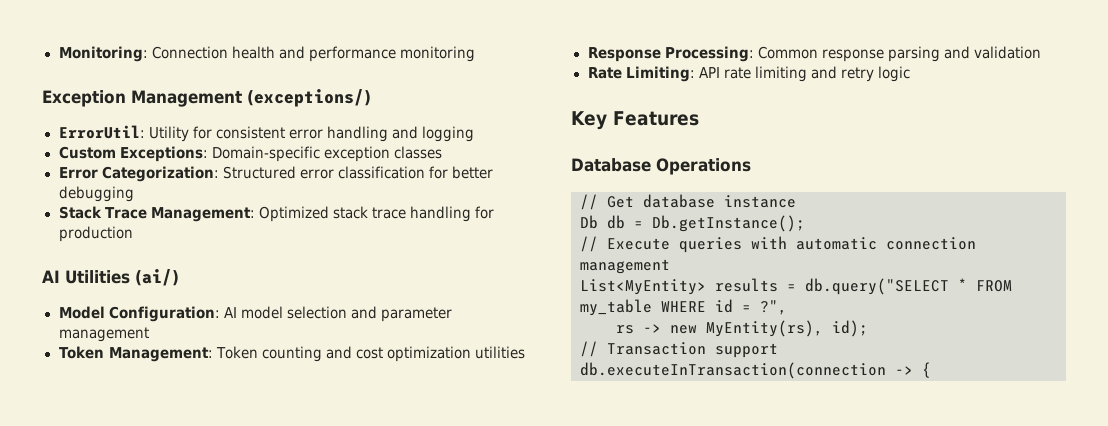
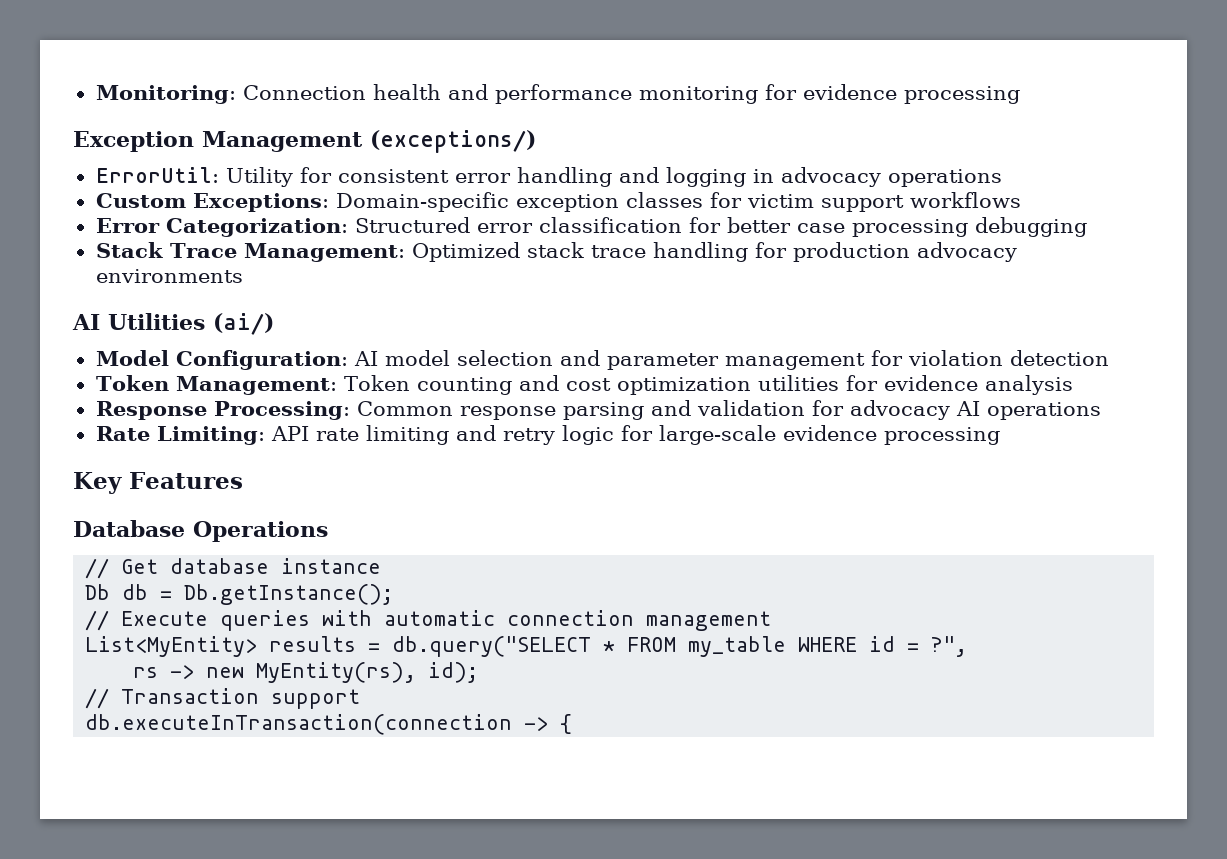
- Monitoring: Connection health and performance monitoring
+ Monitoring: Connection health and performance monitoring for evidence processing
- ErrorUtil: Utility for consistent error handling and logging
+ ErrorUtil: Utility for consistent error handling and logging in advocacy operations
- Custom Exceptions: Domain-specific exception classes
+ Custom Exceptions: Domain-specific exception classes for victim support workflows
- Error Categorization: Structured error classification for better debugging
+ Error Categorization: Structured error classification for better case processing debugging
- Stack Trace Management: Optimized stack trace handling for production
+ Stack Trace Management: Optimized stack trace handling for production advocacy environments
- Model Configuration: AI model selection and parameter management
+ Model Configuration: AI model selection and parameter management for violation detection
- Token Management: Token counting and cost optimization utilities
+ Token Management: Token counting and cost optimization utilities for evidence analysis
- Response Processing: Common response parsing and validation
+ Response Processing: Common response parsing and validation for advocacy AI operations
- Rate Limiting: API rate limiting and retry logic
+ Rate Limiting: API rate limiting and retry logic for large-scale evidence processing

